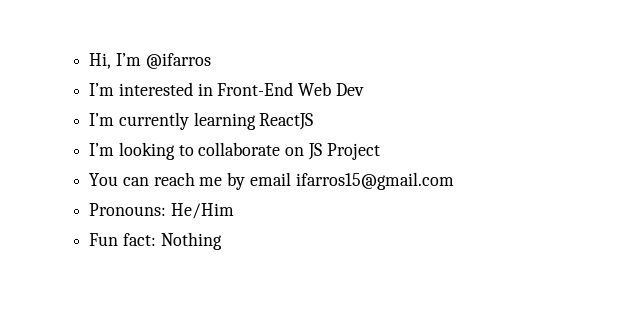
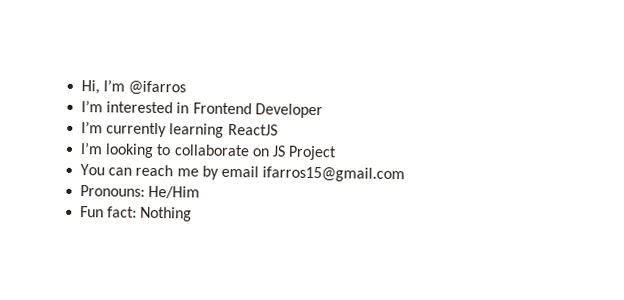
- I’m interested in Front-End Web Dev
+ I’m interested in Frontend Developer

